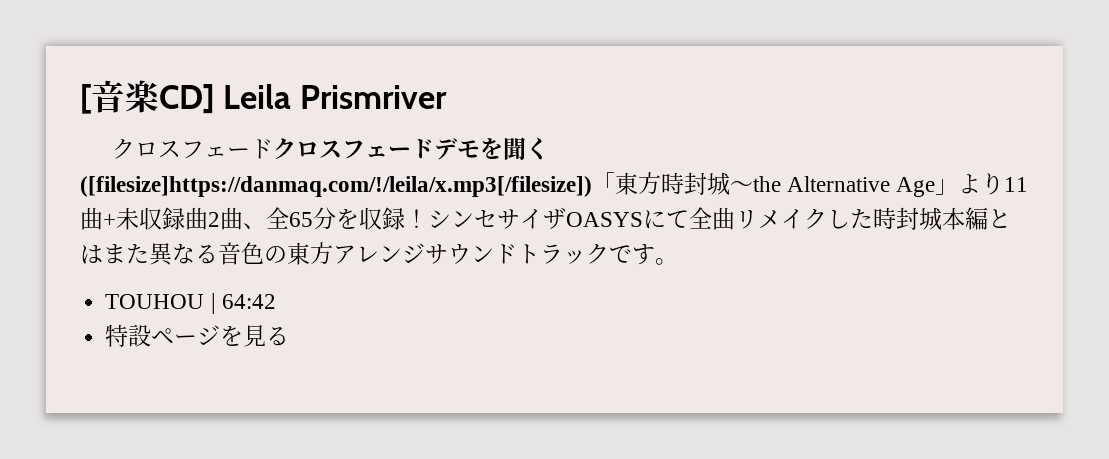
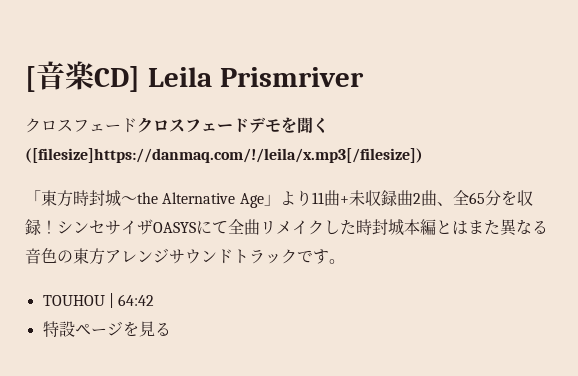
- クロスフェードクロスフェードデモを聞く([filesize]https://danmaq.com/!/leila/x.mp3[/filesize])「東方時封城～the Alternative Age」より11曲+未収録曲2曲、全65分を収録！
+ クロスフェードクロスフェードデモを聞く([filesize]https://danmaq.com/!/leila/x.mp3[/filesize])
+ 「東方時封城～the Alternative Age」より11曲+未収録曲2曲、全65分を収録！

